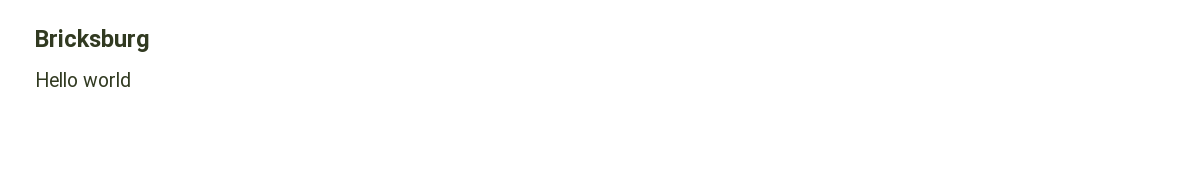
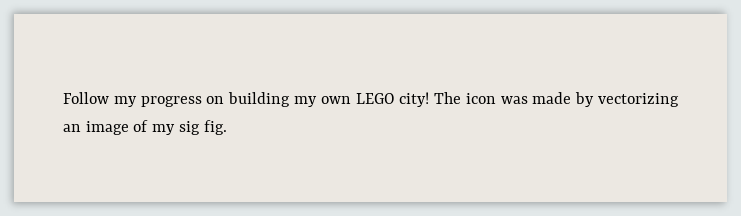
- Bricksburg
- Hello world
+ Follow my progress on building my own LEGO city! The icon was made by vectorizing an image of my sig fig.

